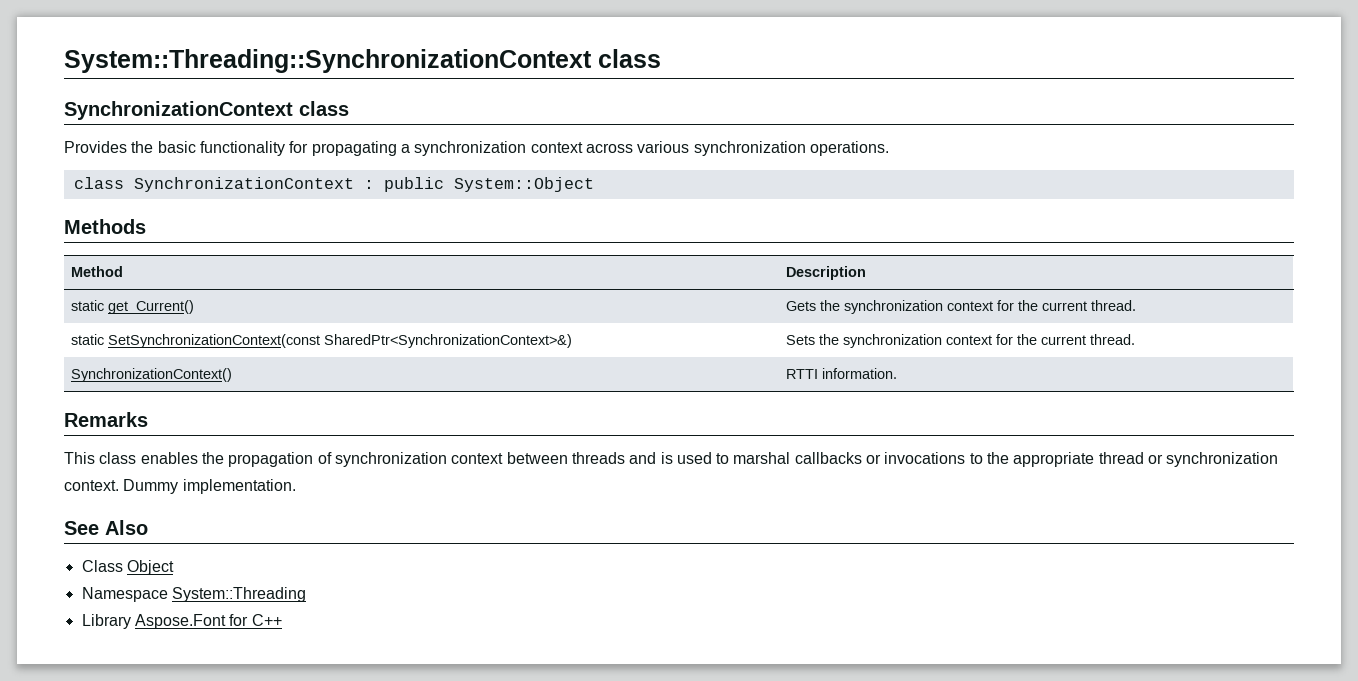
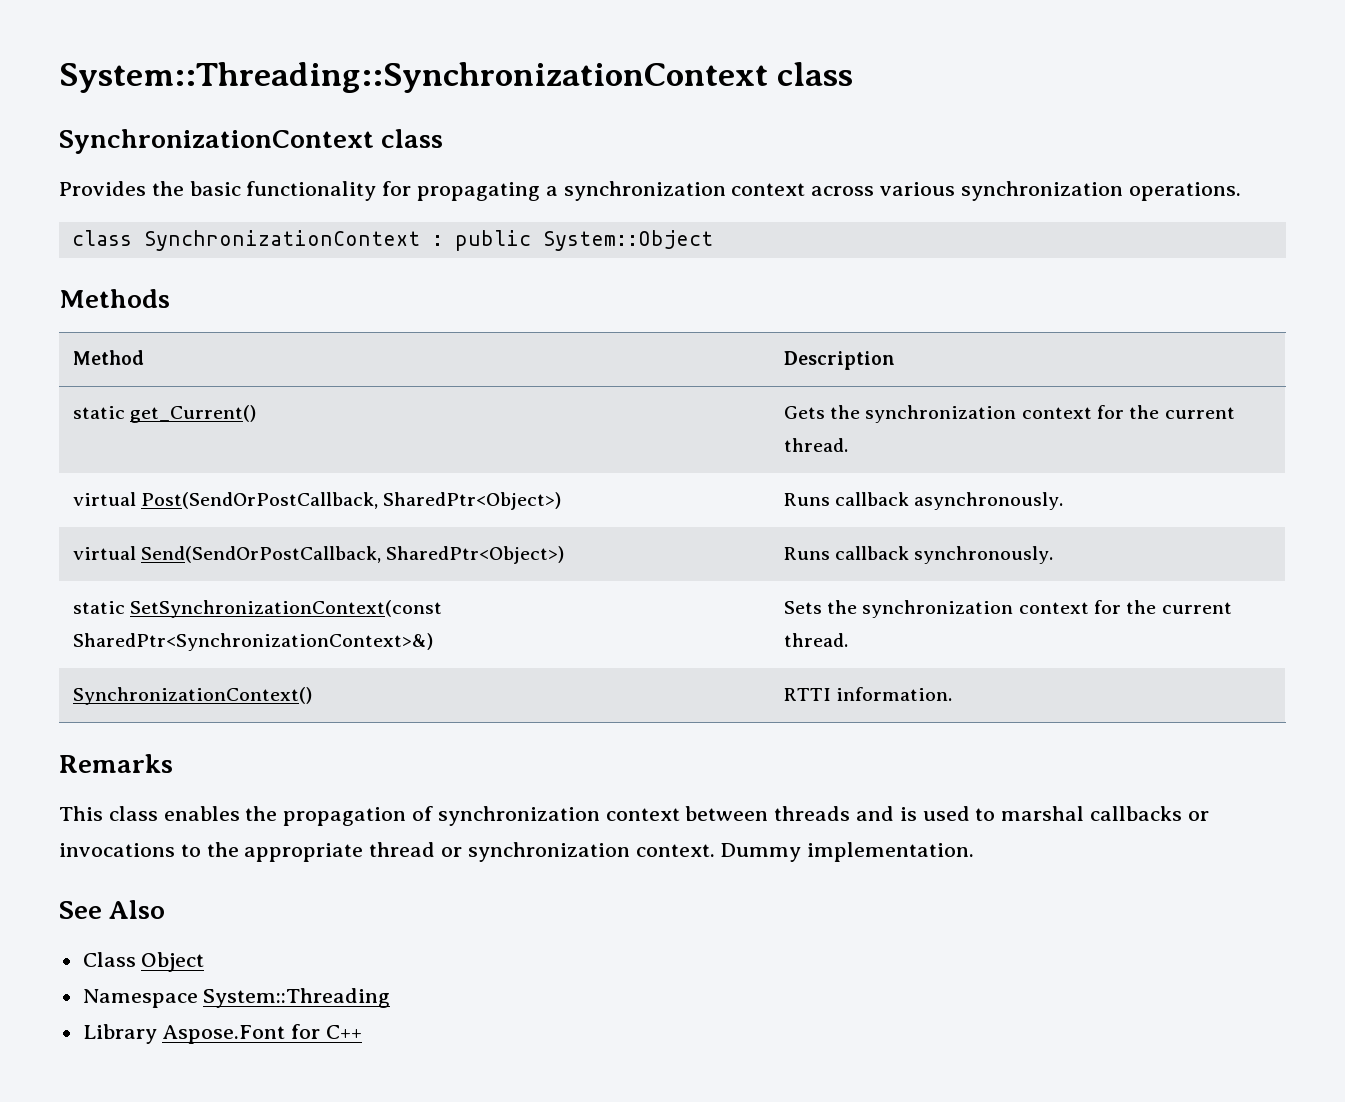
+ virtual Post(SendOrPostCallback, SharedPtr<Object>) | Runs callback asynchronously.
+ virtual Send(SendOrPostCallback, SharedPtr<Object>) | Runs callback synchronously.

